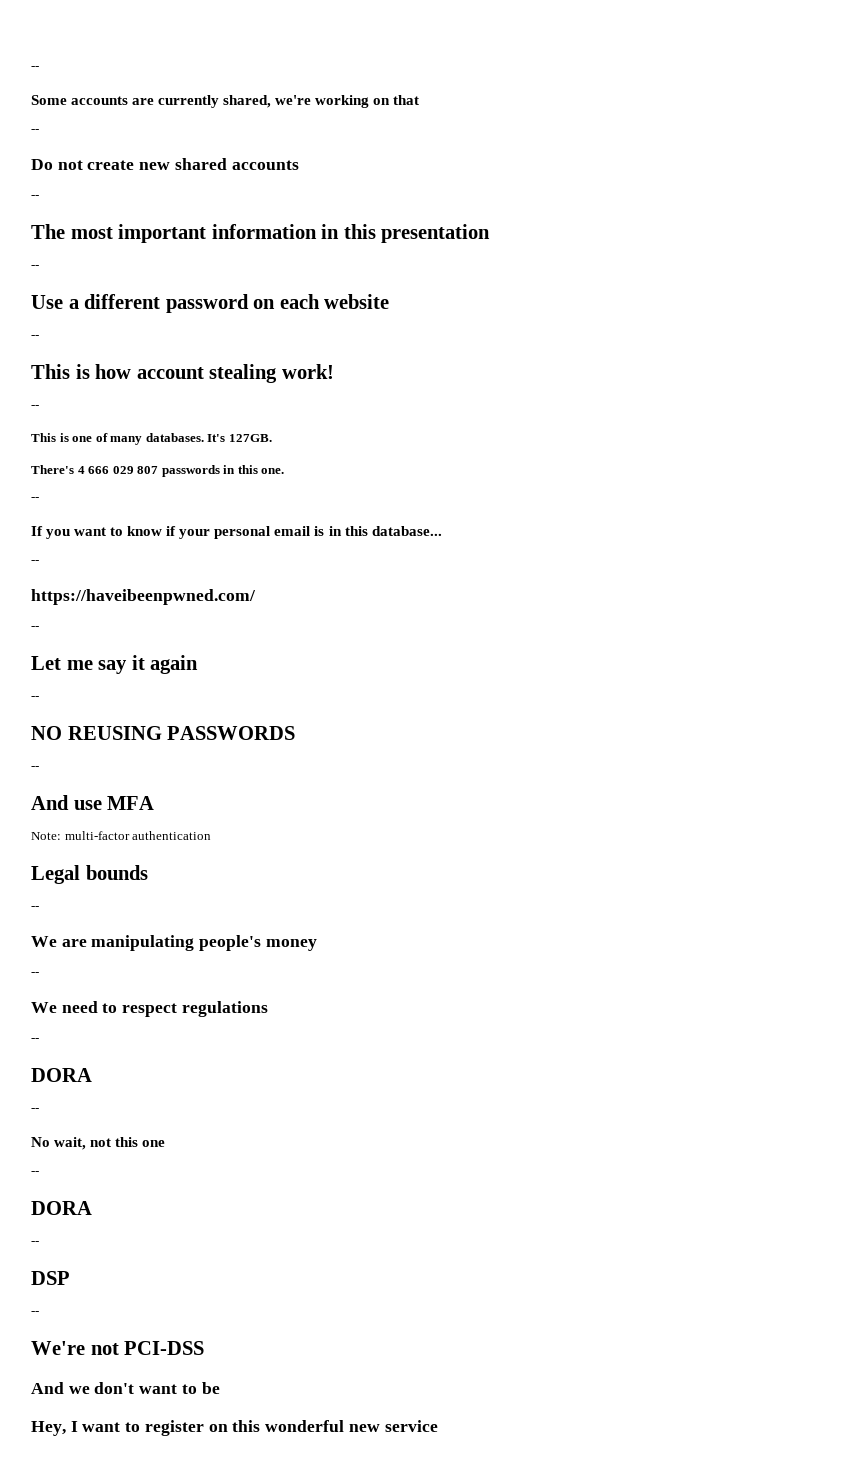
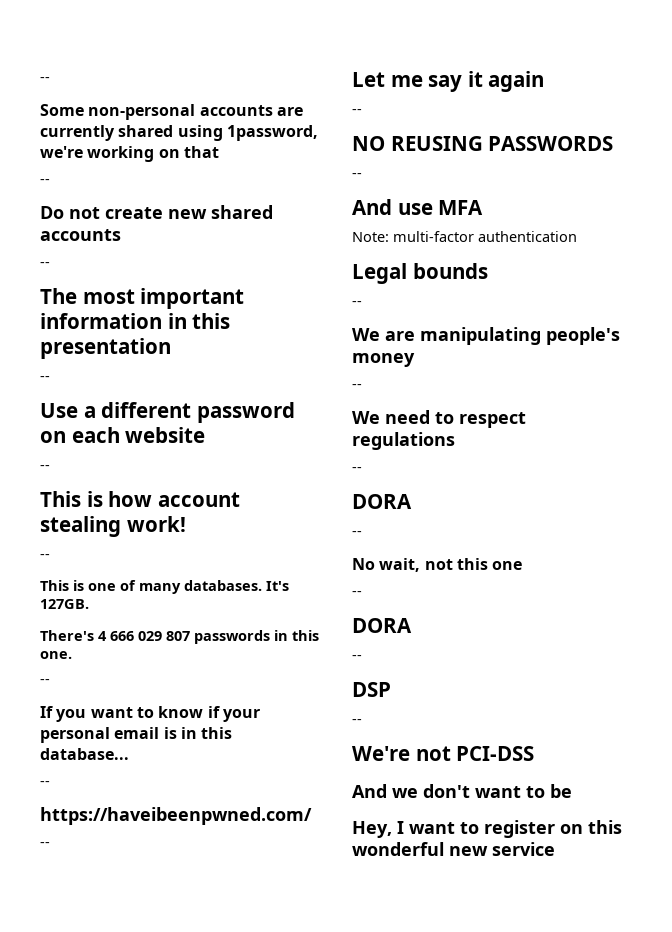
- Some accounts are currently shared, we're working on that
+ Some non-personal accounts are currently shared using 1password, we're working on that

